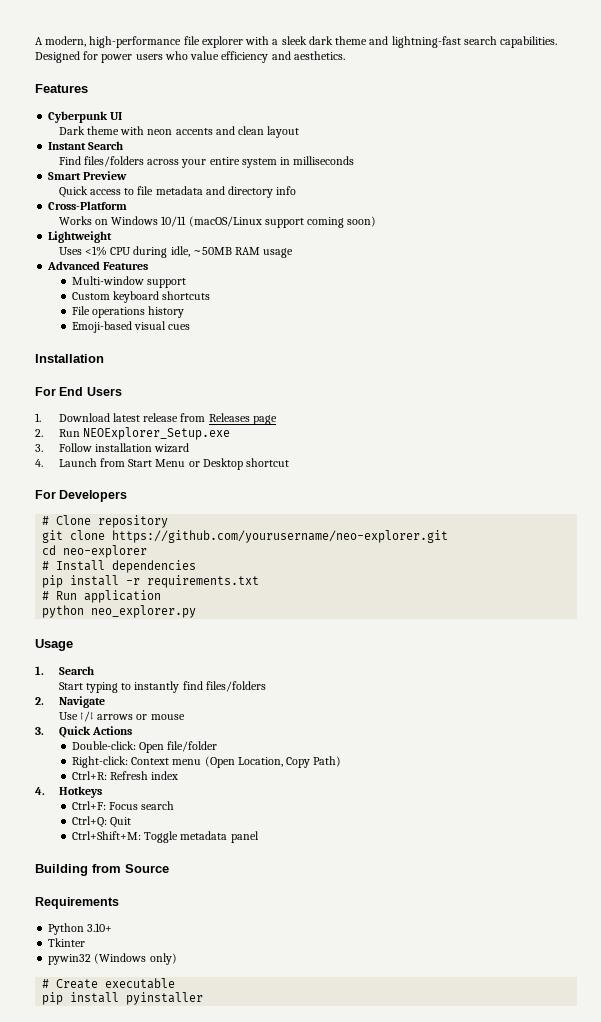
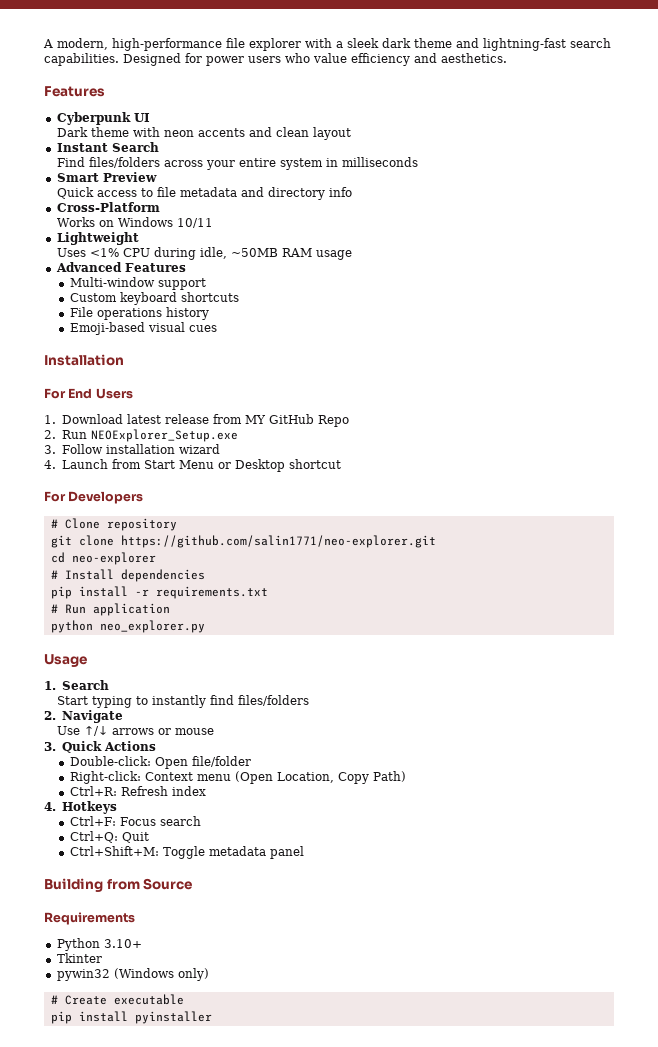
- Works on Windows 10/11 (macOS/Linux support coming soon)
+ Works on Windows 10/11
- 1. Download latest release from Releases page
+ 1. Download latest release from MY GitHub Repo
- git clone https://github.com/yourusername/neo-explorer.git
+ git clone https://github.com/salin1771/neo-explorer.git

